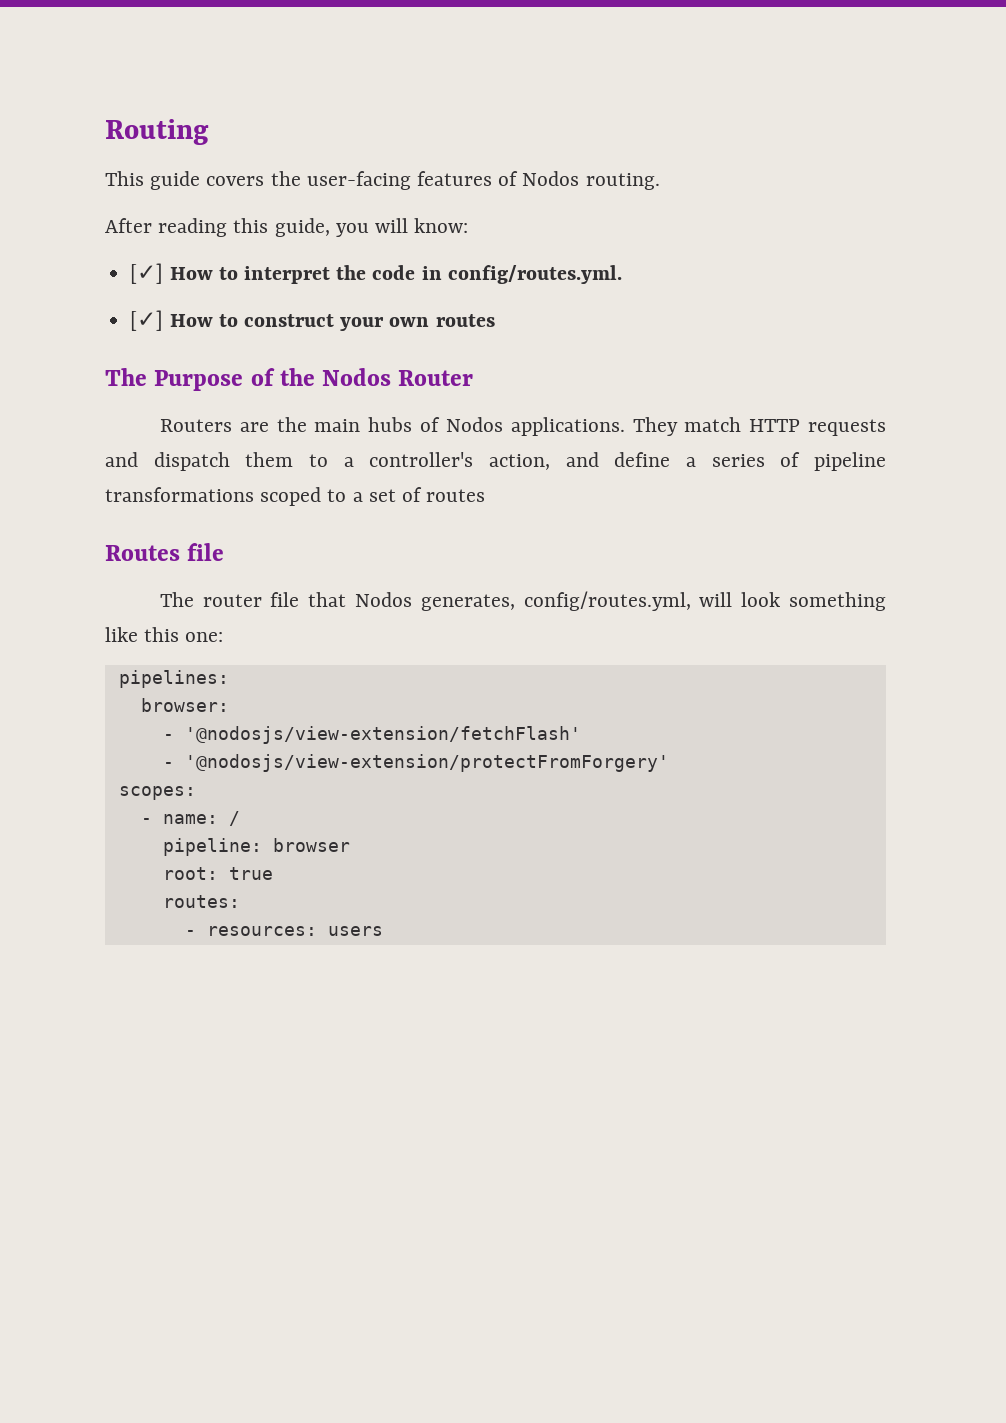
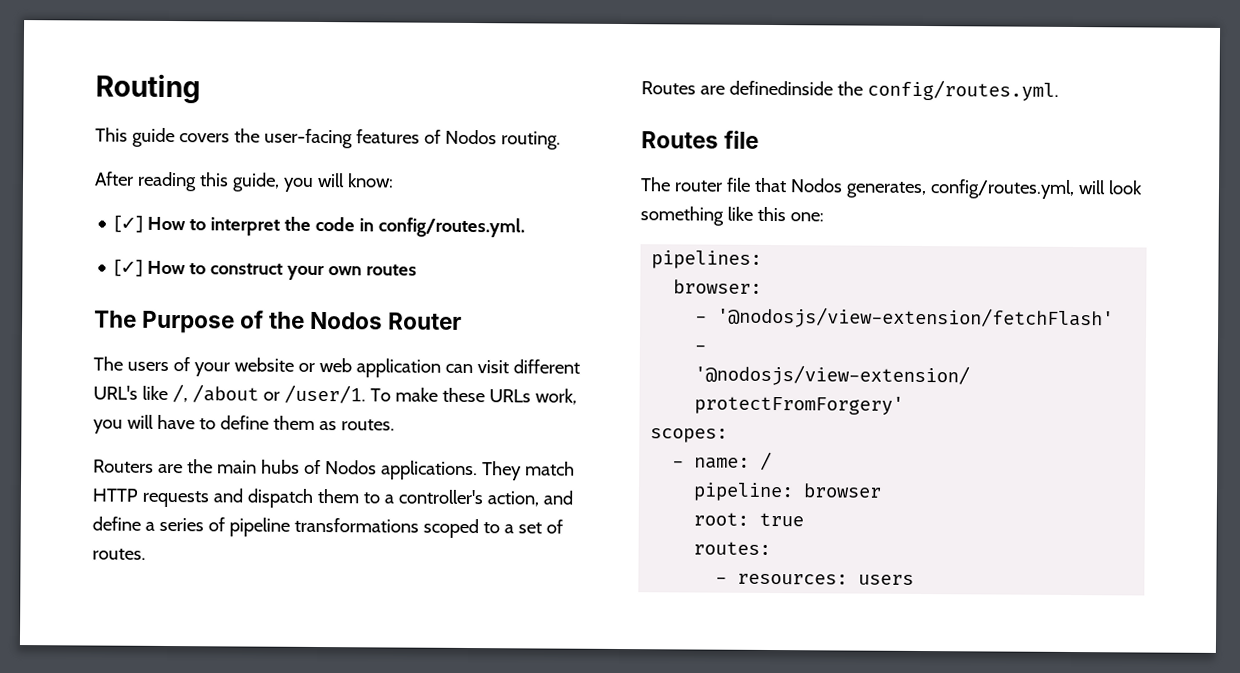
+ The users of your website or web application can visit different URL's like /, /about or /user/1. To make these URLs work, you will have to define them as routes.
- They match HTTP requests and dispatch them to a controller's action, and define a series of pipeline transformations scoped to a set of routes
+ They match HTTP requests and dispatch them to a controller's action, and define a series of pipeline transformations scoped to a set of routes.
+ Routes are definedinside the config/routes.yml.

